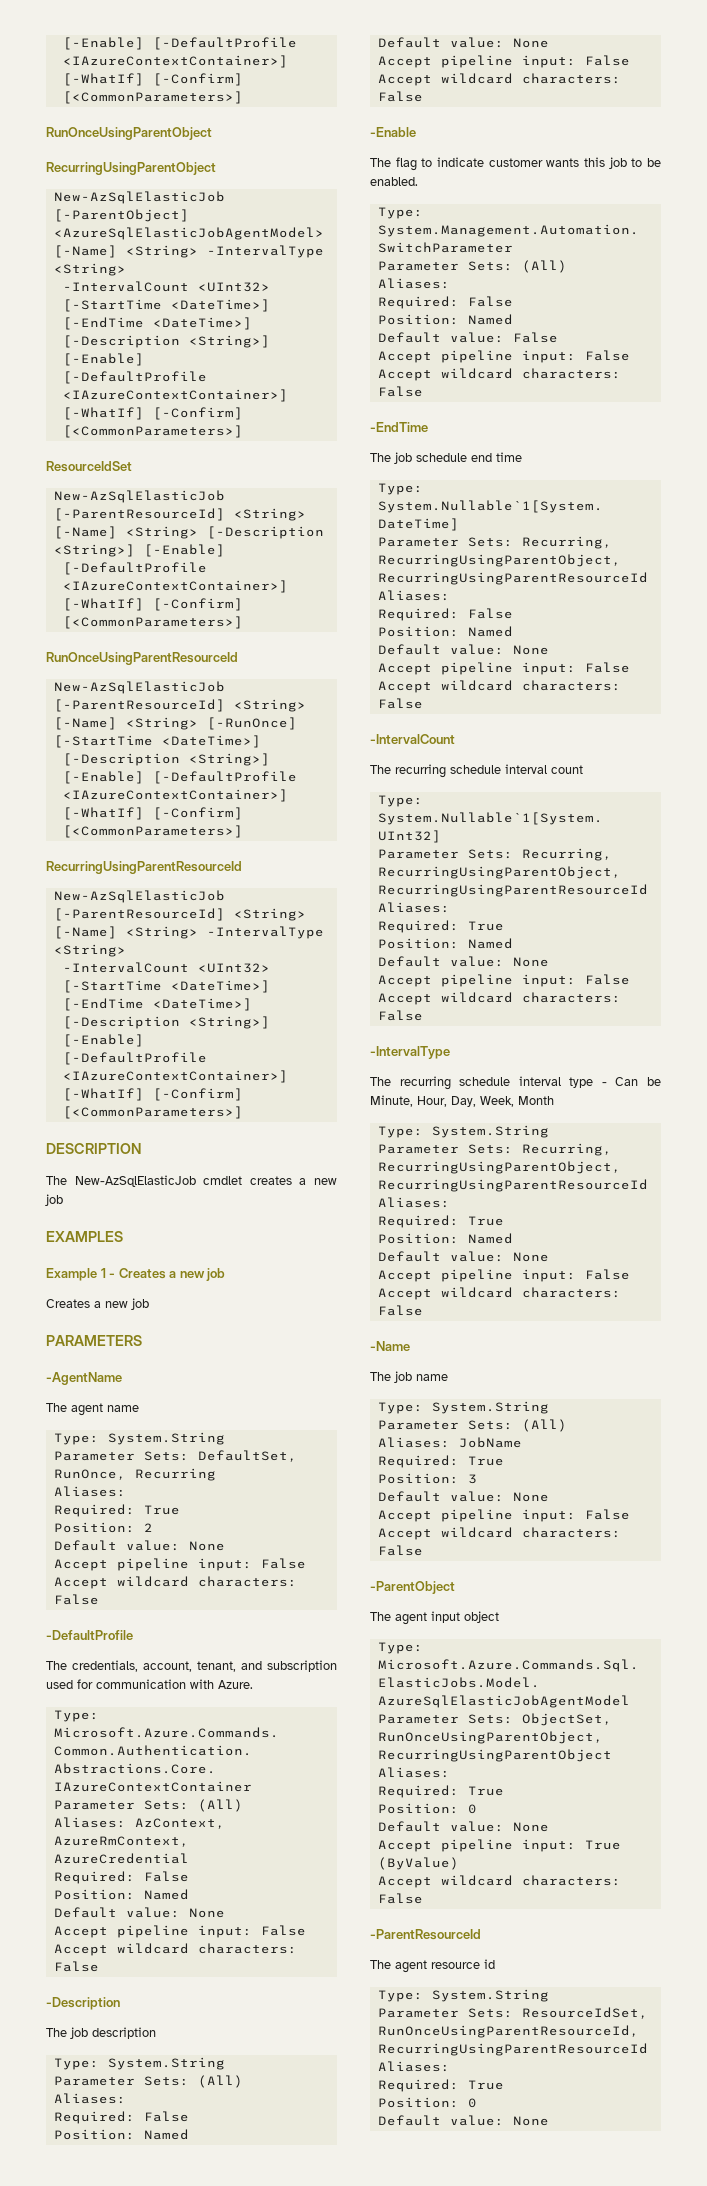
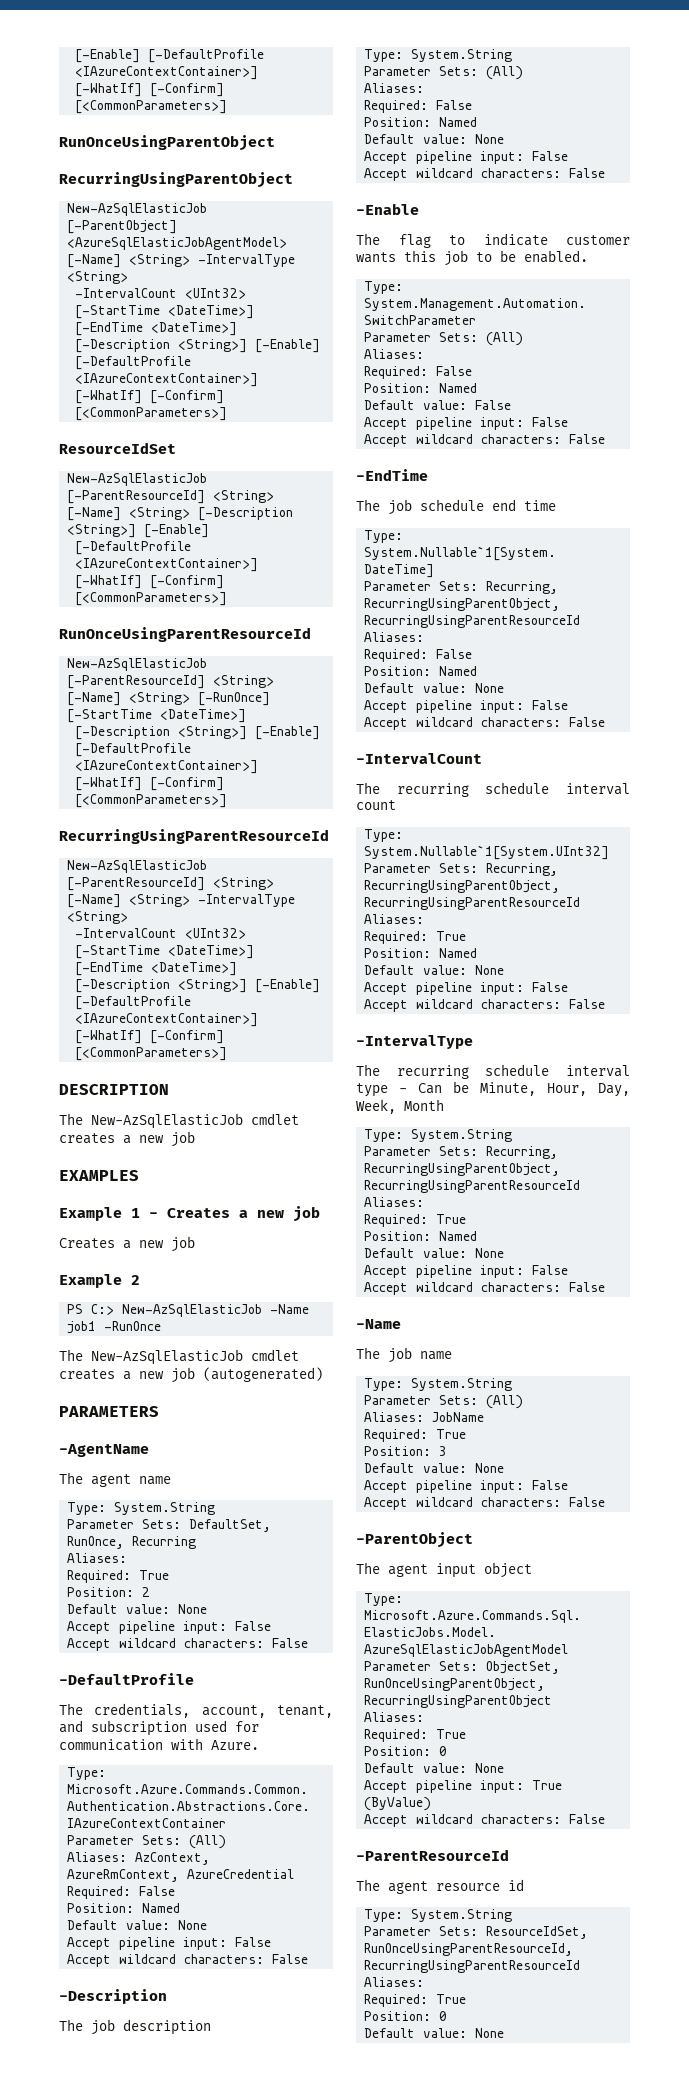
+ Example 2
+ PS C:> New-AzSqlElasticJob -Name job1 -RunOnce
+ The New-AzSqlElasticJob cmdlet creates a new job (autogenerated)

